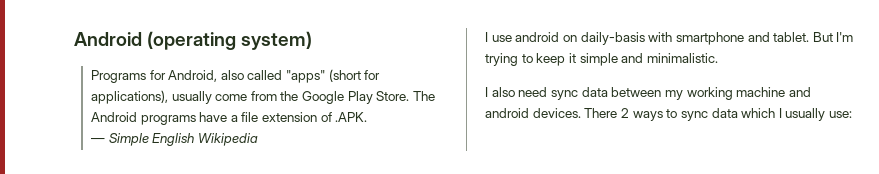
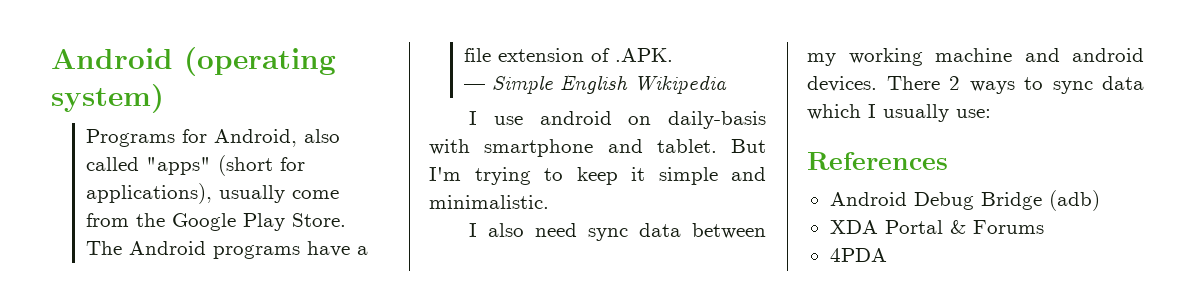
+ References
+ Android Debug Bridge (adb)
+ XDA Portal & Forums
+ 4PDA

